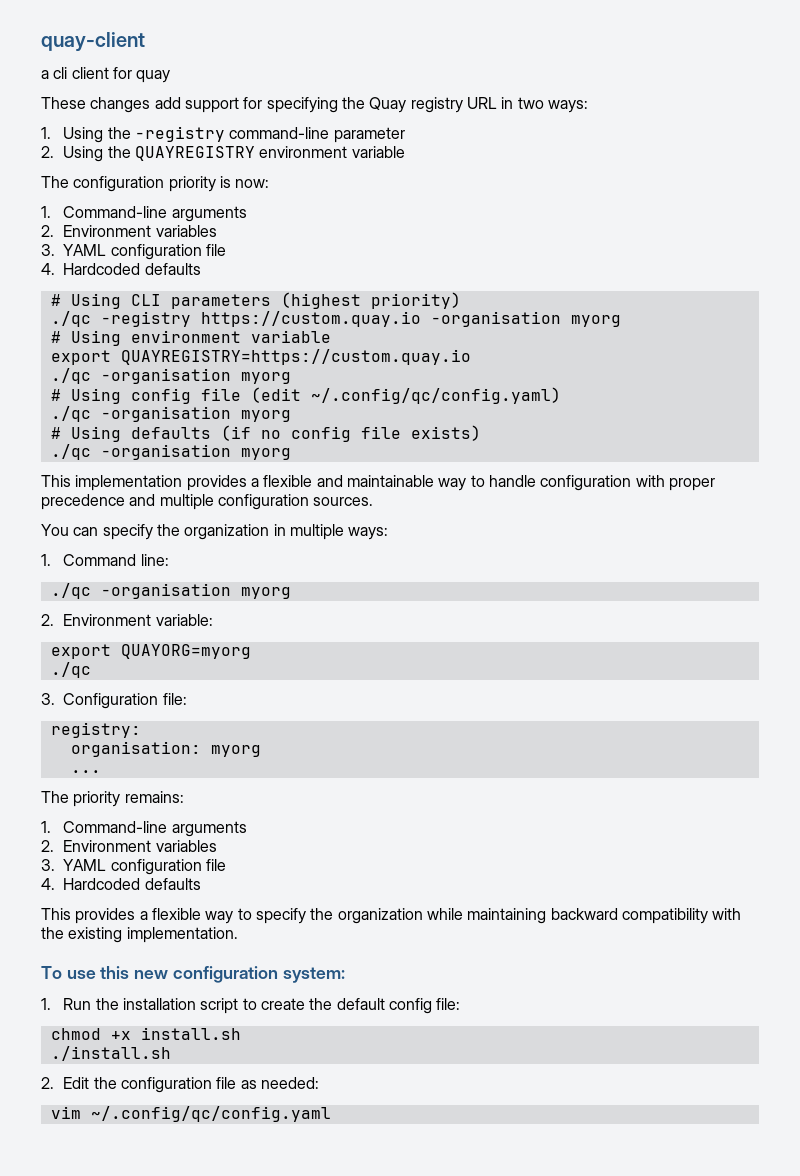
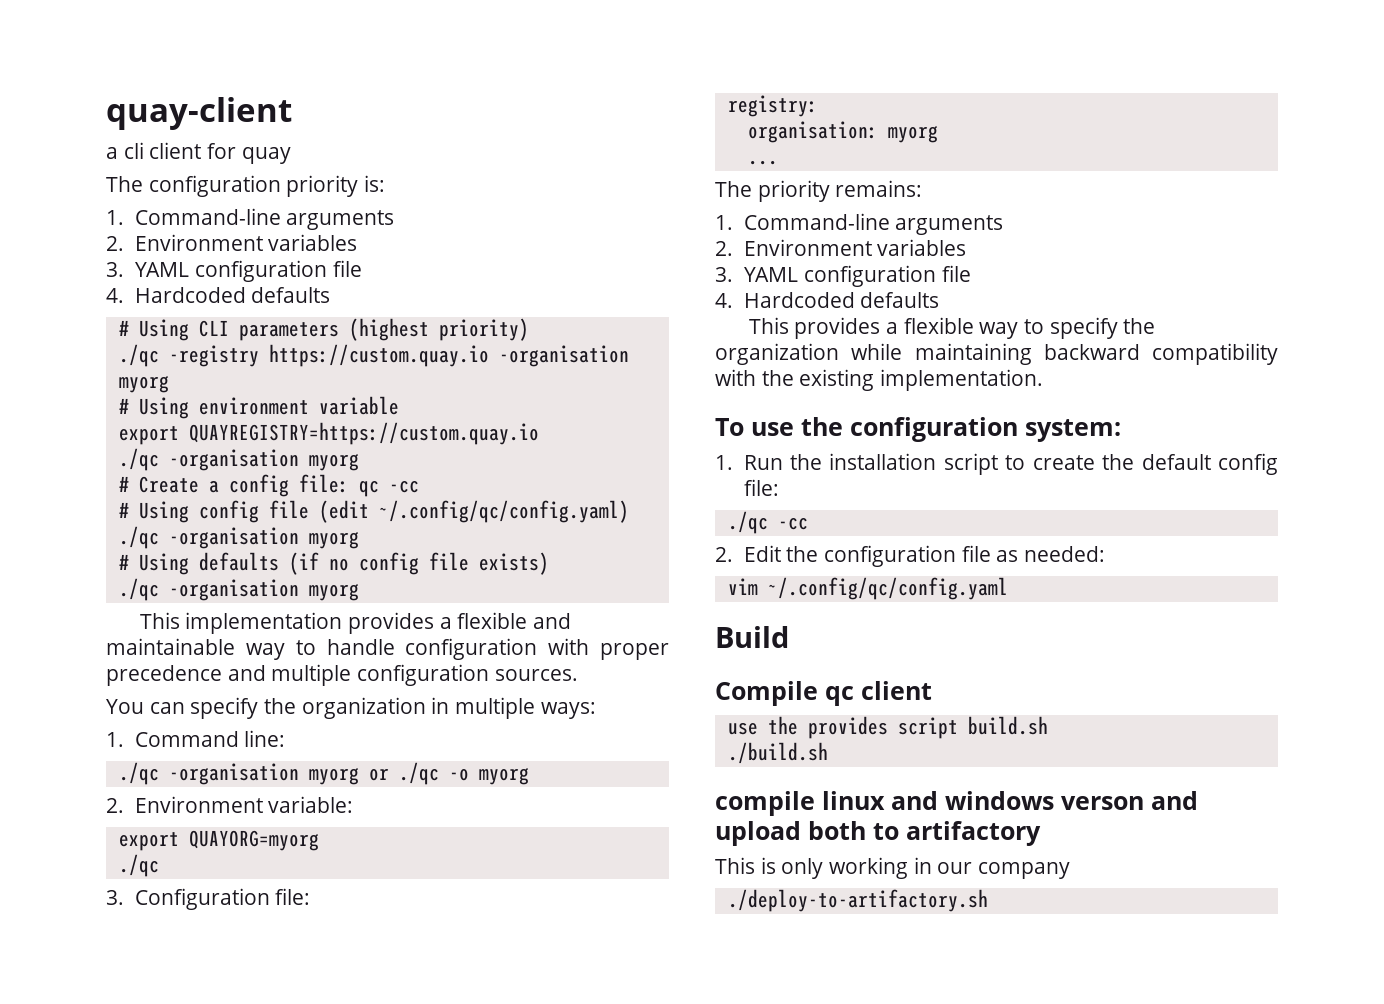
- These changes add support for specifying the Quay registry URL in two ways:
- 1. Using the -registry command-line parameter
- 2. Using the QUAYREGISTRY environment variable
- The configuration priority is now:
+ The configuration priority is:
+ # Create a config file: qc -cc
  1. Command line:
- ./qc -organisation myorg
+ ./qc -organisation myorg or ./qc -o myorg
- To use this new configuration system:
+ To use the configuration system:
- chmod +x install.sh
- ./install.sh
+ ./qc -cc
+ Build
+ Compile qc client
+ use the provides script build.sh
+ ./build.sh
+ compile linux and windows verson and upload both to artifactory
+ This is only working in our company
+ ./deploy-to-artifactory.sh

